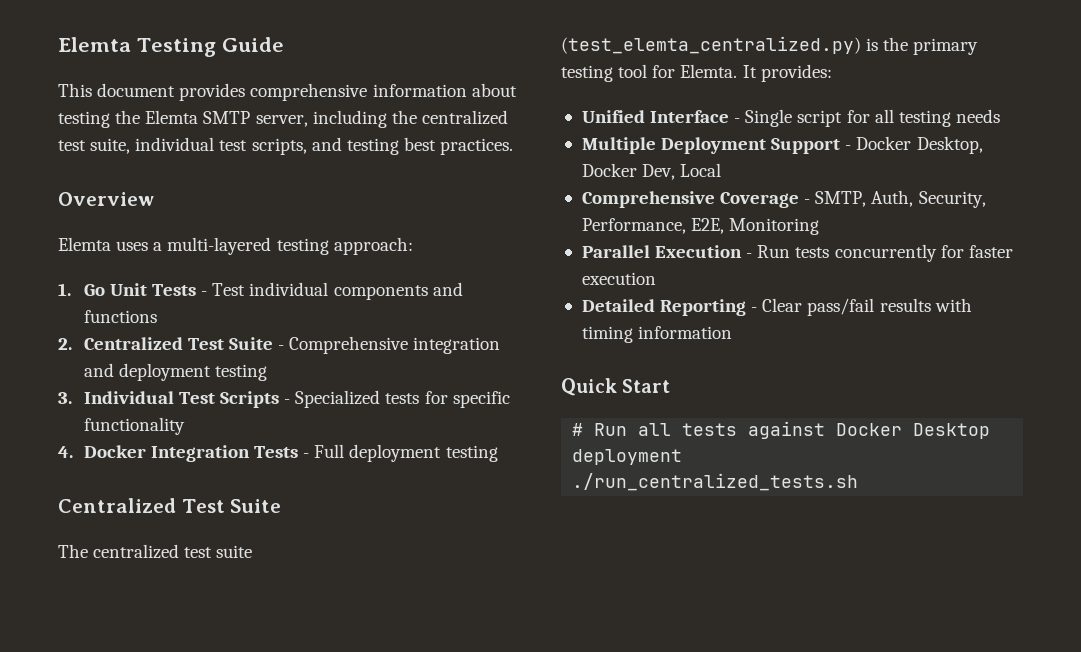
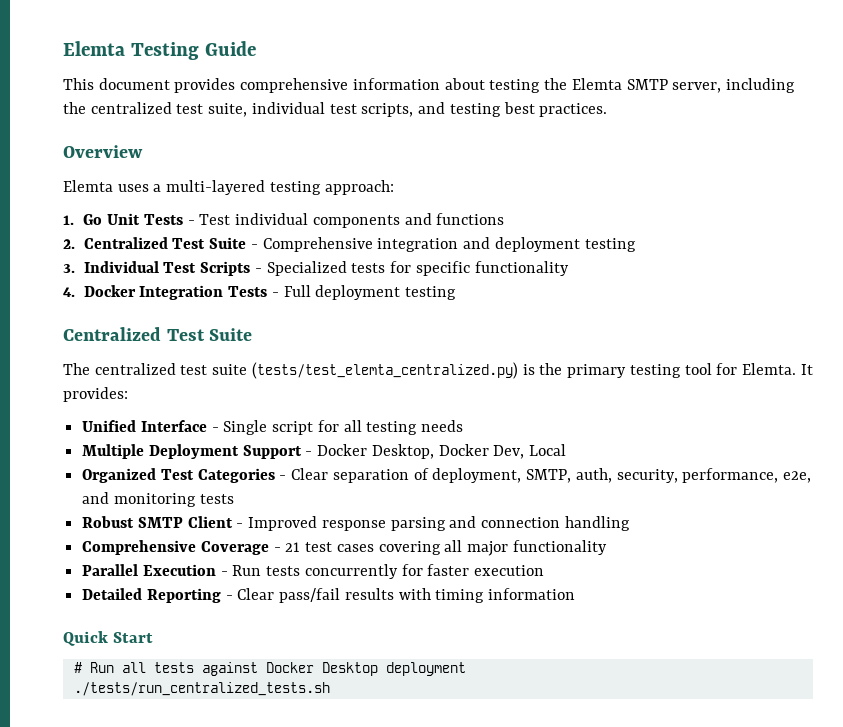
- The centralized test suite (test_elemta_centralized.py) is the primary testing tool for Elemta.
+ The centralized test suite (tests/test_elemta_centralized.py) is the primary testing tool for Elemta.
- Comprehensive Coverage - SMTP, Auth, Security, Performance, E2E, Monitoring
+ Organized Test Categories - Clear separation of deployment, SMTP, auth, security, performance, e2e, and monitoring tests
+ Robust SMTP Client - Improved response parsing and connection handling
+ Comprehensive Coverage - 21 test cases covering all major functionality
- ./run_centralized_tests.sh
+ ./tests/run_centralized_tests.sh

